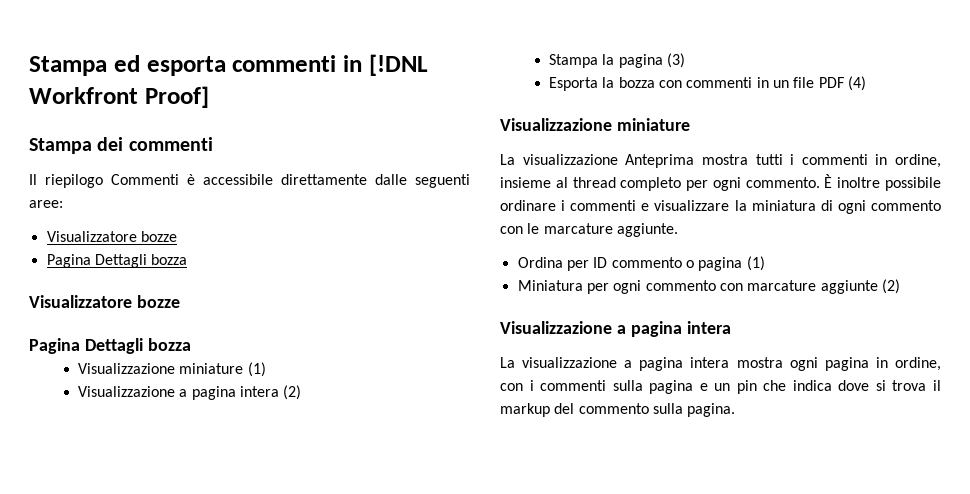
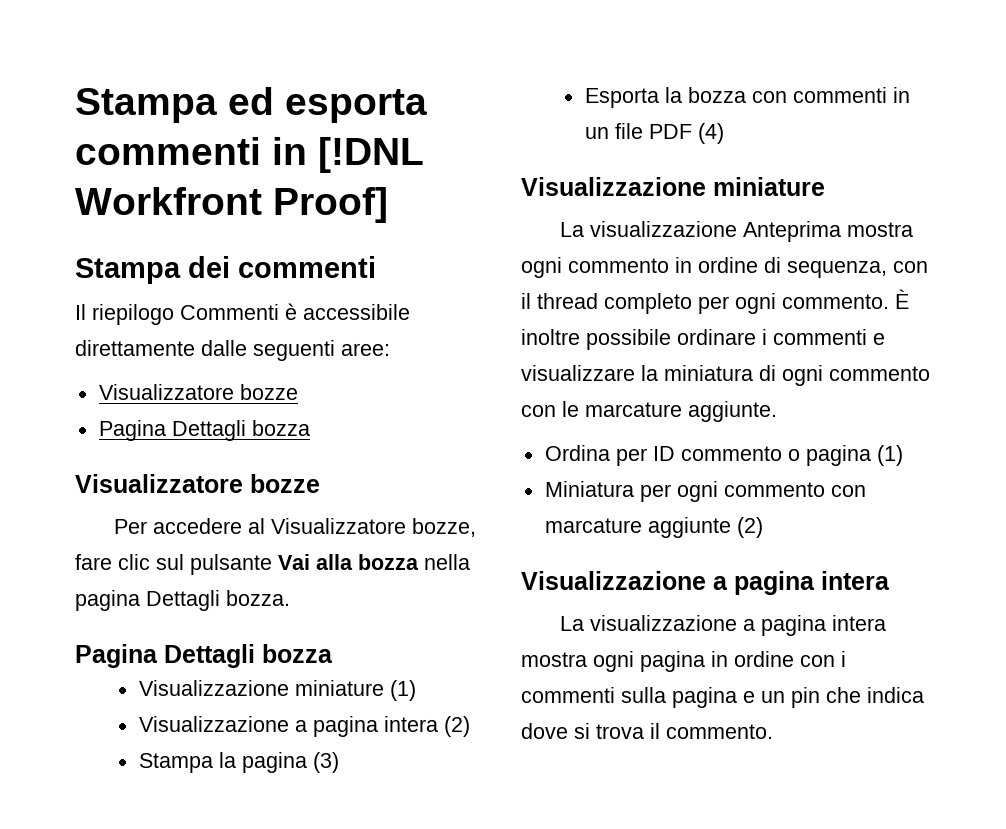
+ Per accedere al Visualizzatore bozze, fare clic sul pulsante Vai alla bozza nella pagina Dettagli bozza.
- La visualizzazione Anteprima mostra tutti i commenti in ordine, insieme al thread completo per ogni commento.
+ La visualizzazione Anteprima mostra ogni commento in ordine di sequenza, con il thread completo per ogni commento.
- La visualizzazione a pagina intera mostra ogni pagina in ordine, con i commenti sulla pagina e un pin che indica dove si trova il markup del commento sulla pagina.
+ La visualizzazione a pagina intera mostra ogni pagina in ordine con i commenti sulla pagina e un pin che indica dove si trova il commento.

